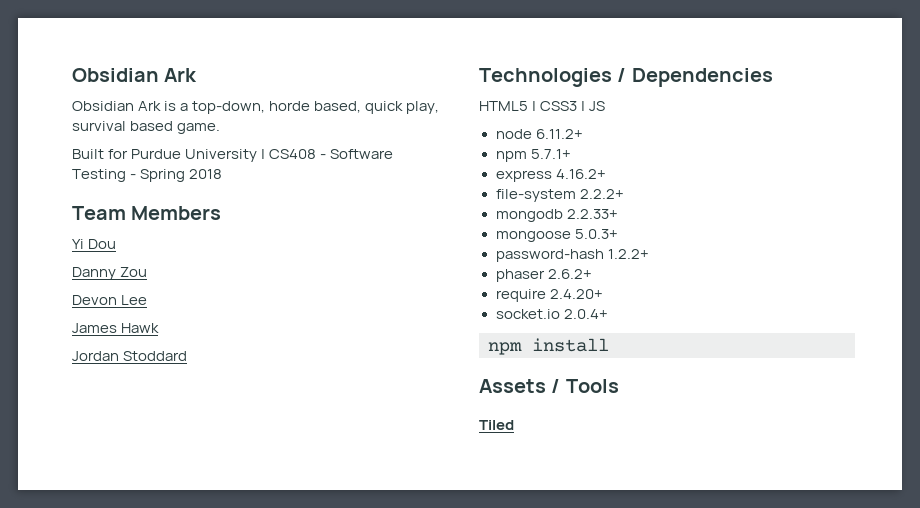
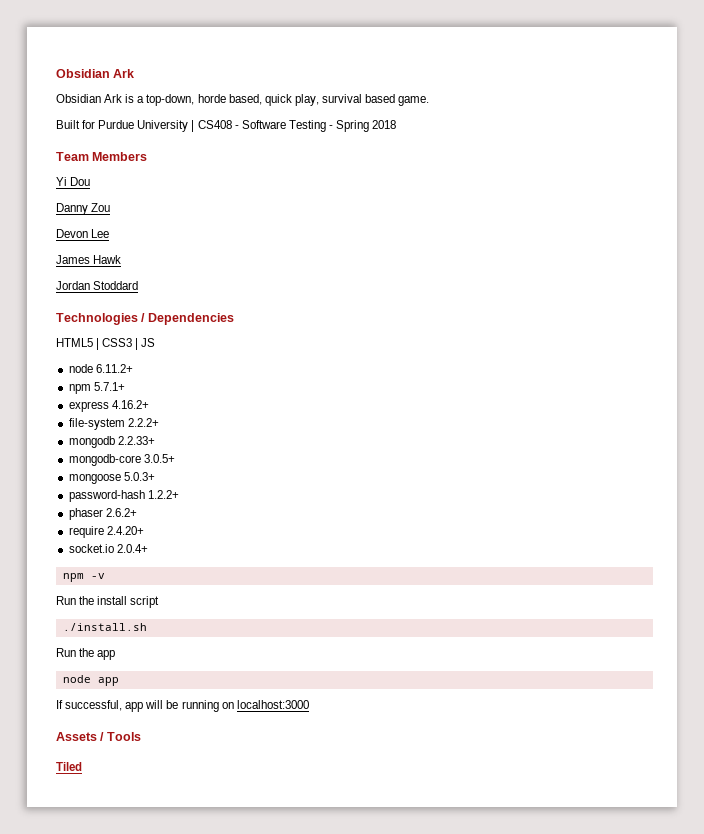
+ mongodb-core 3.0.5+
- npm install
+ npm -v
+ Run the install script
+ ./install.sh
+ Run the app
+ node app
+ If successful, app will be running on localhost:3000

